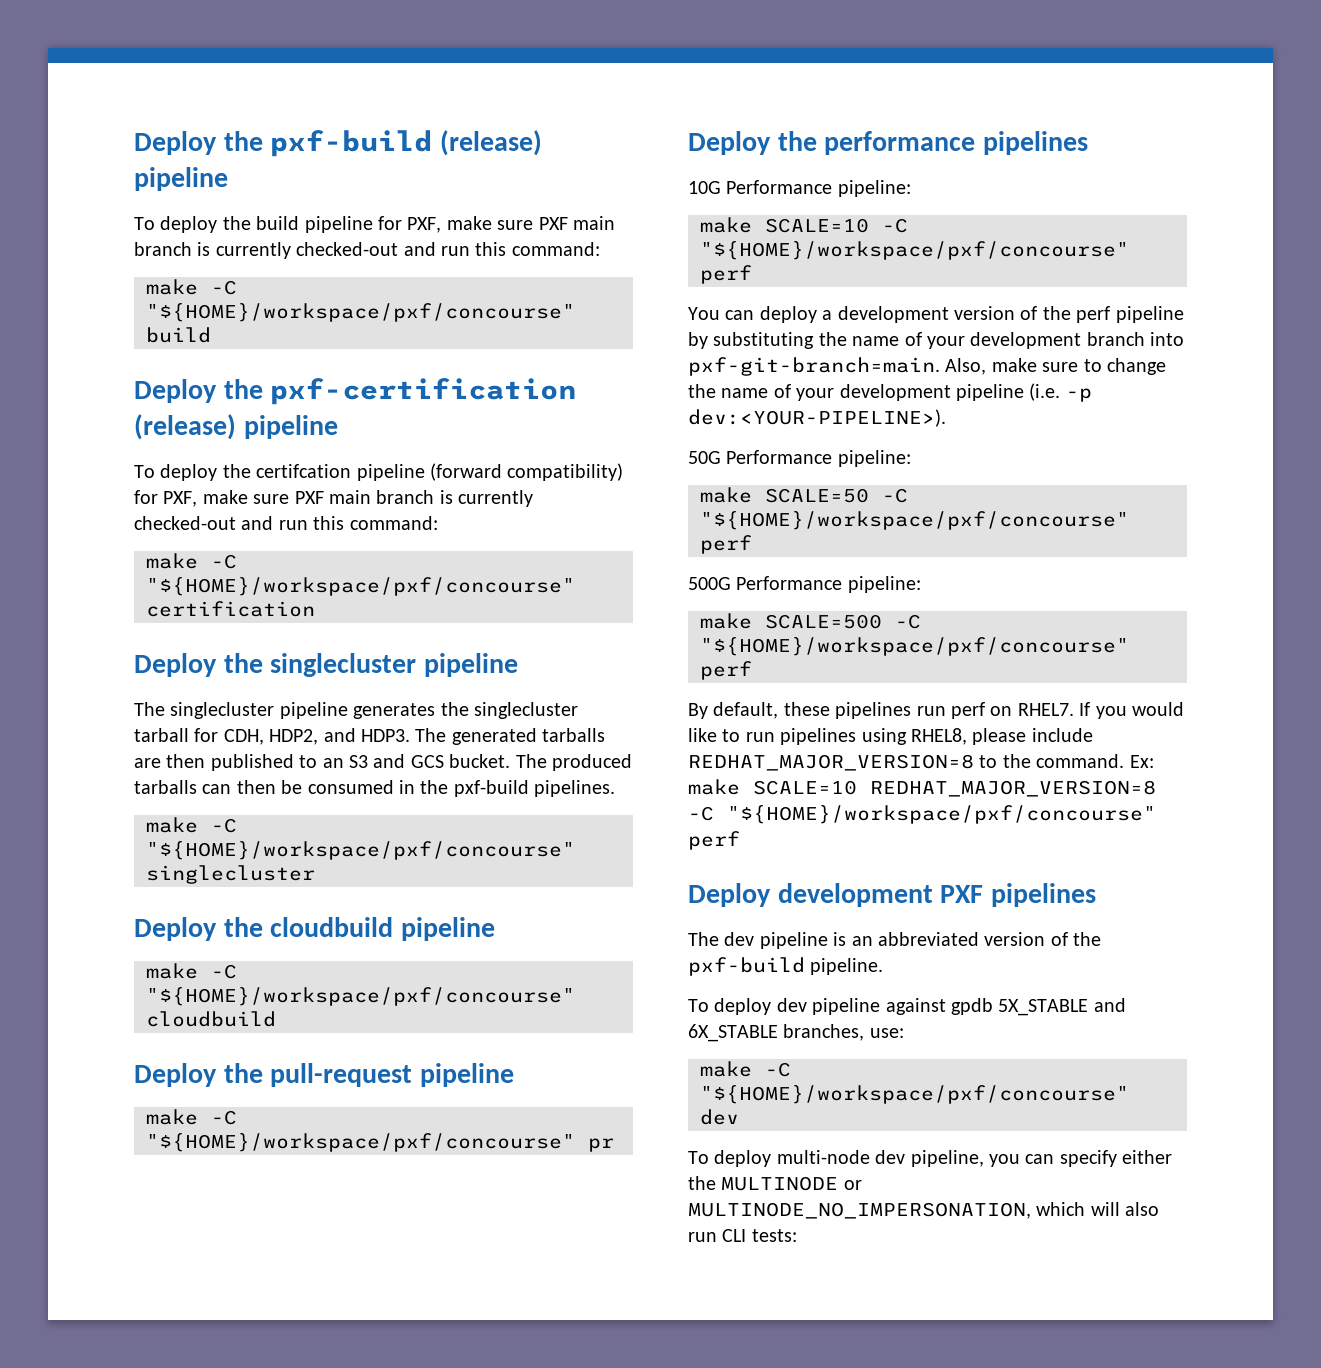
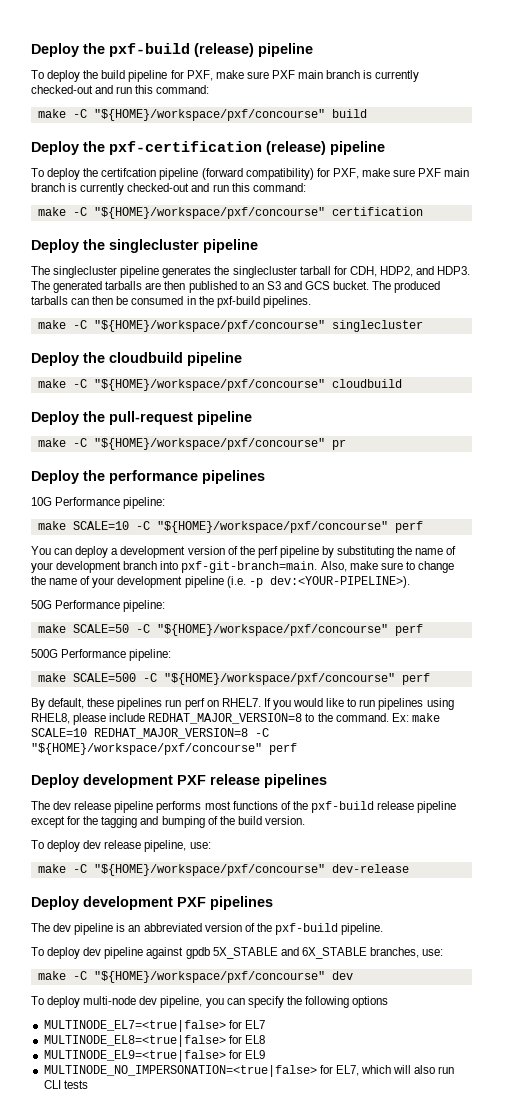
+ Deploy development PXF release pipelines
+ The dev release pipeline performs most functions of the pxf-build release pipeline except for the tagging and bumping of the build version.
+ To deploy dev release pipeline, use:
+ make -C "${HOME}/workspace/pxf/concourse" dev-release
- To deploy multi-node dev pipeline, you can specify either the MULTINODE or MULTINODE_NO_IMPERSONATION, which will also run CLI tests:
+ To deploy multi-node dev pipeline, you can specify the following options
+ MULTINODE_EL7=<true|false> for EL7
+ MULTINODE_EL8=<true|false> for EL8
+ MULTINODE_EL9=<true|false> for EL9
+ MULTINODE_NO_IMPERSONATION=<true|false> for EL7, which will also run CLI tests

